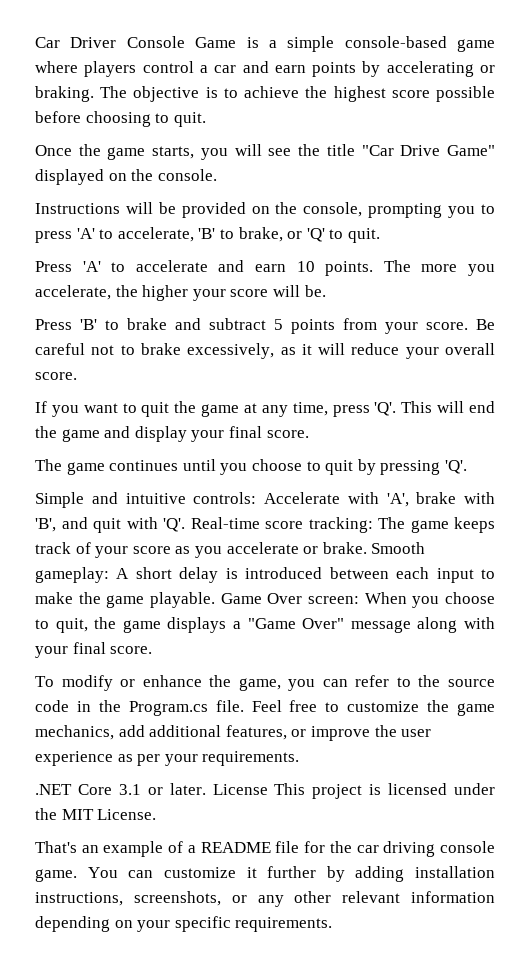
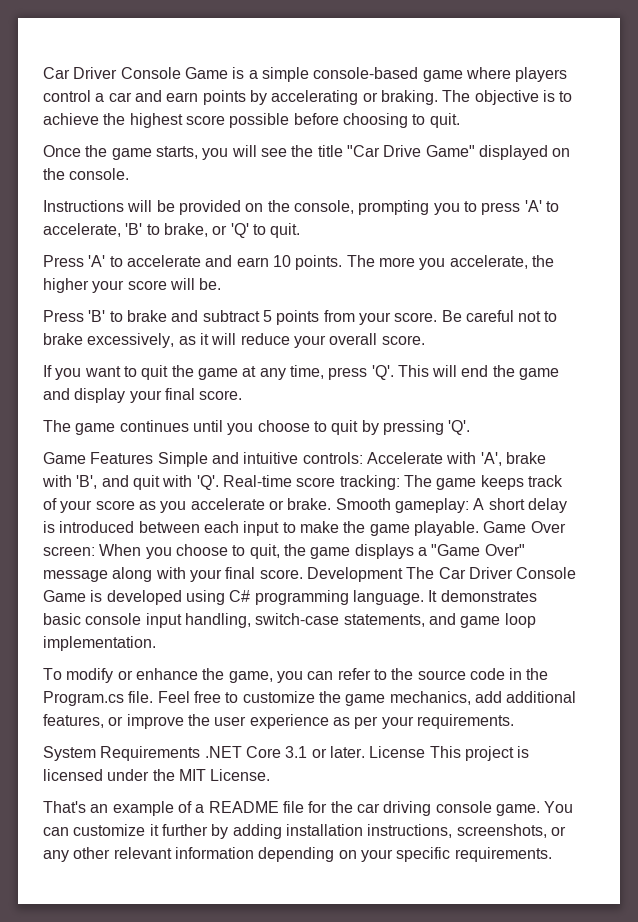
- Simple and intuitive controls: Accelerate with 'A', brake with 'B', and quit with 'Q'. Real-time score tracking: The game keeps track of your score as you accelerate or brake.
+ Game Features Simple and intuitive controls: Accelerate with 'A', brake with 'B', and quit with 'Q'. Real-time score tracking: The game keeps track of your score as you accelerate or brake.
+ Development The Car Driver Console Game is developed using C# programming language. It demonstrates basic console input handling, switch-case statements, and game loop implementation.
- .NET Core 3.1 or later.
+ System Requirements .NET Core 3.1 or later.

